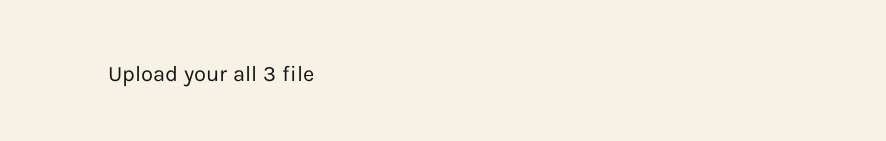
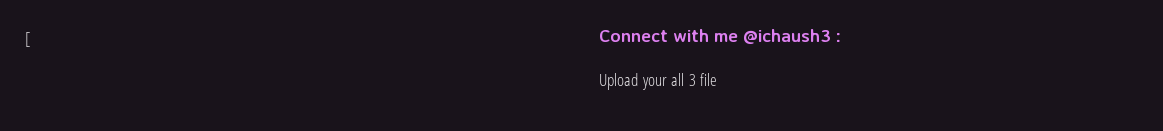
+ [
+ Connect with me @ichaush3 :

